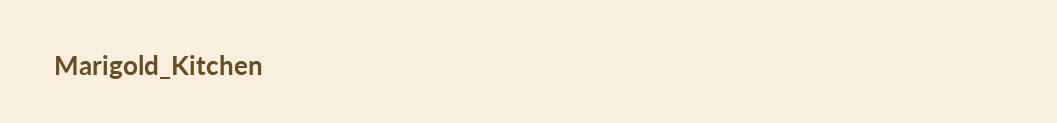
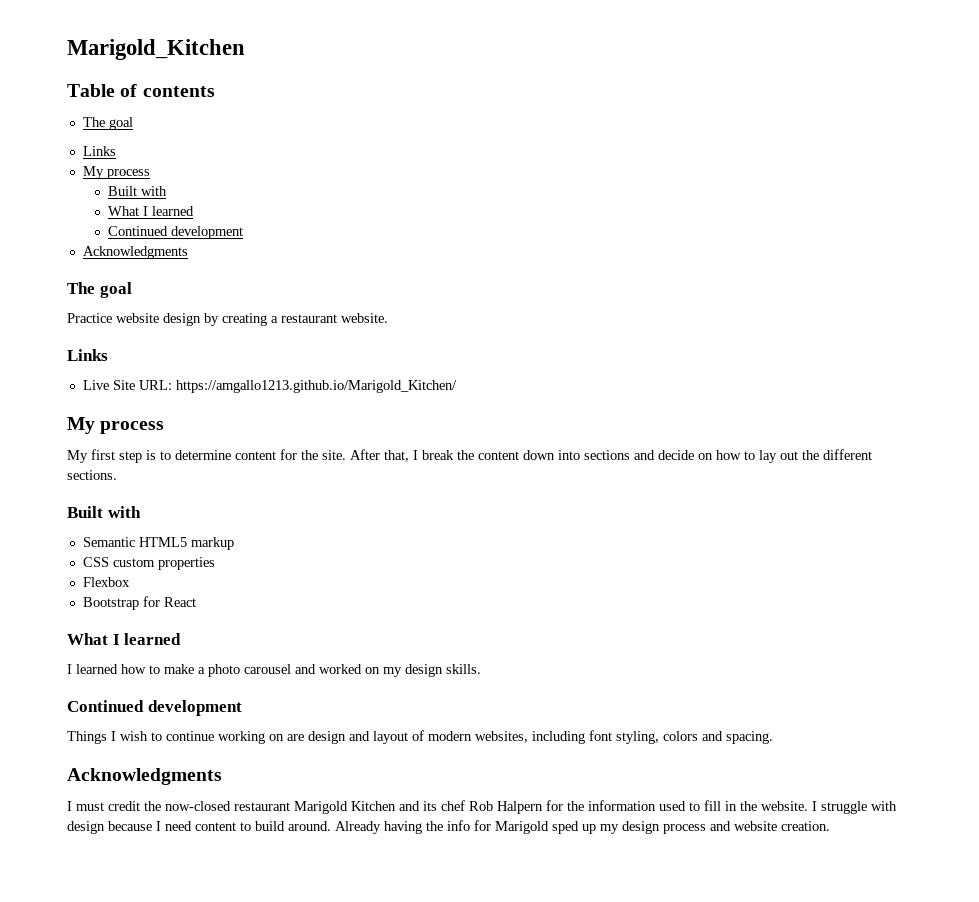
+ Table of contents
+ The goal
+ Links
+ My process
+ Built with
+ What I learned
+ Continued development
+ Acknowledgments
+ The goal
+ Practice website design by creating a restaurant website.
+ Links
+ Live Site URL: https://amgallo1213.github.io/Marigold_Kitchen/
+ My process
+ My first step is to determine content for the site. After that, I break the content down into sections and decide on how to lay out the different sections.
+ Built with
+ Semantic HTML5 markup
+ CSS custom properties
+ Flexbox
+ Bootstrap for React
+ What I learned
+ I learned how to make a photo carousel and worked on my design skills.
+ Continued development
+ Things I wish to continue working on are design and layout of modern websites, including font styling, colors and spacing.
+ Acknowledgments
+ I must credit the now-closed restaurant Marigold Kitchen and its chef Rob Halpern for the information used to fill in the website. I struggle with design because I need content to build around. Already having the info for Marigold sped up my design process and website creation.

